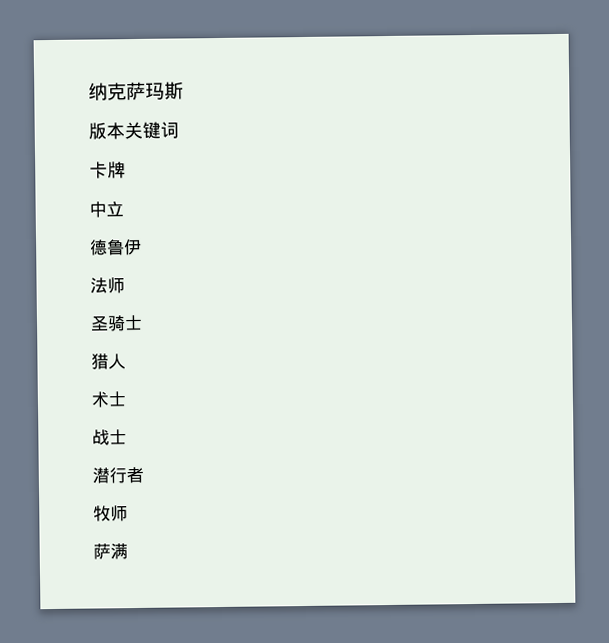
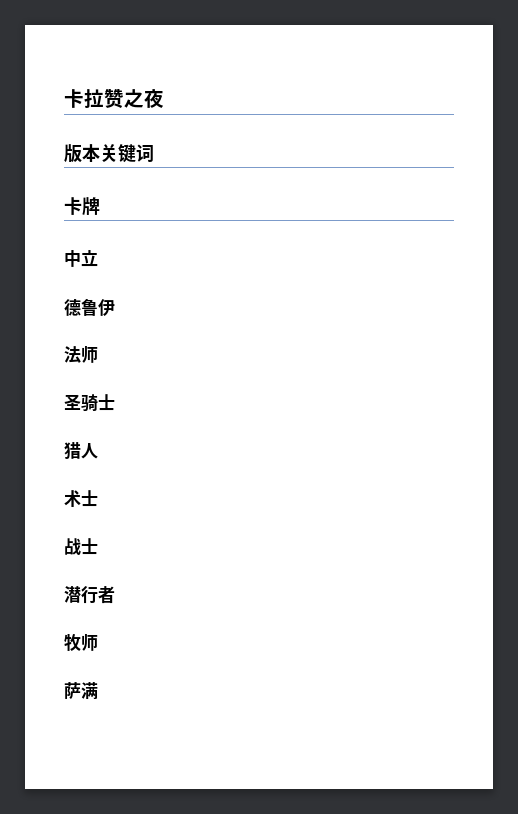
- 纳克萨玛斯
+ 卡拉赞之夜

